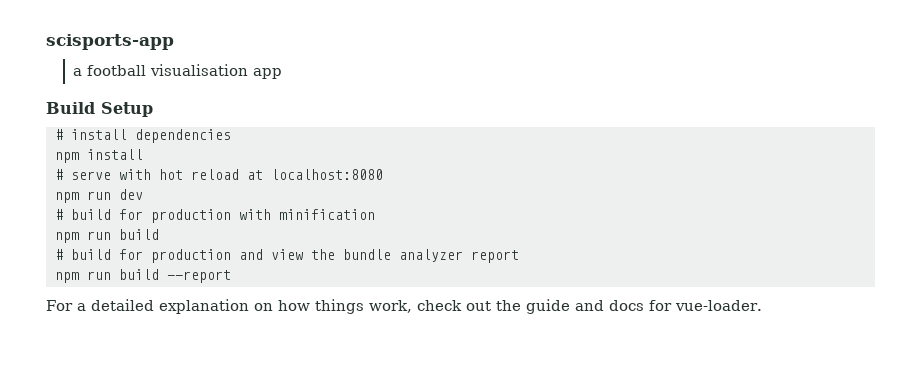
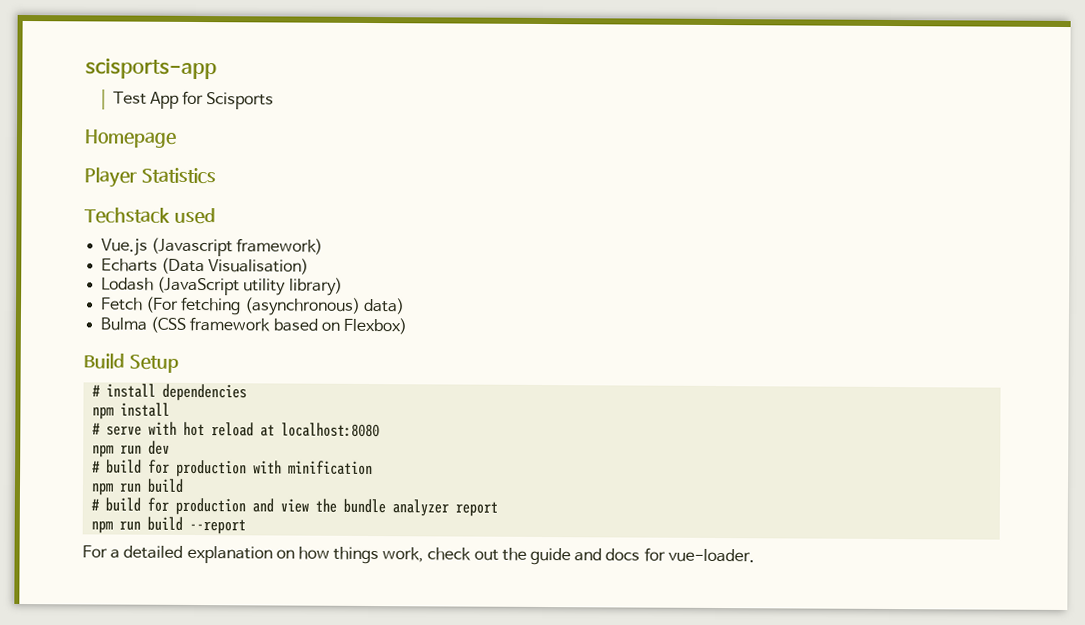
- a football visualisation app
+ Test App for Scisports
+ Homepage
+ Player Statistics
+ Techstack used
+ Vue.js (Javascript framework)
+ Echarts (Data Visualisation)
+ Lodash (JavaScript utility library)
+ Fetch (For fetching (asynchronous) data)
+ Bulma (CSS framework based on Flexbox)

